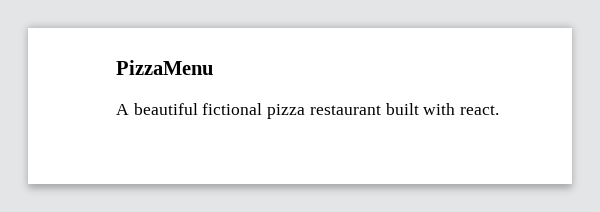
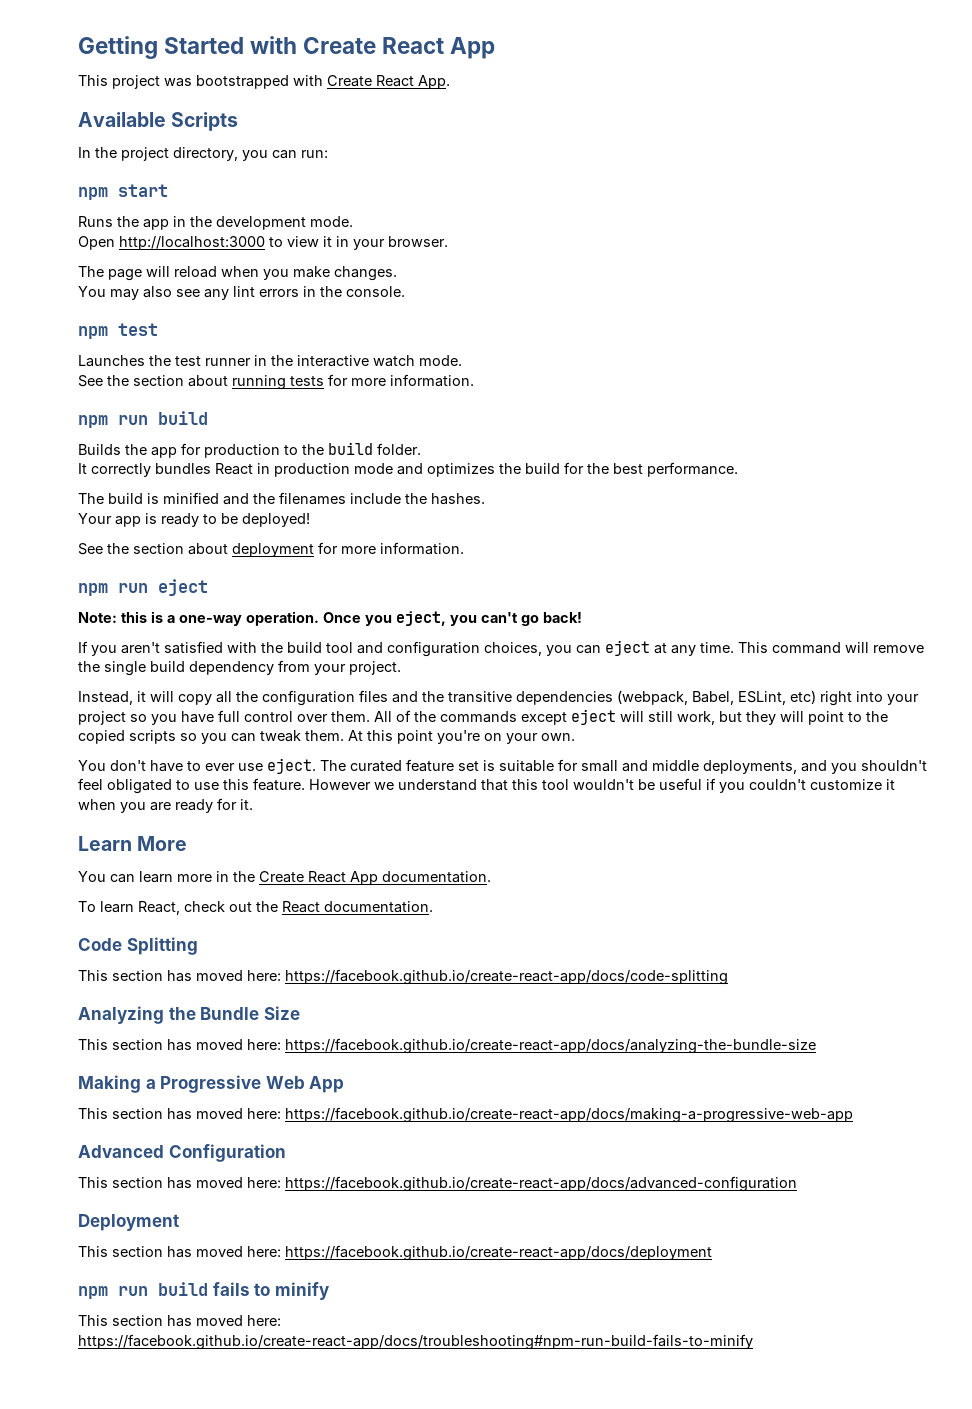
- PizzaMenu
- A beautiful fictional pizza restaurant built with react.
+ Getting Started with Create React App
+ This project was bootstrapped with Create React App.
+ Available Scripts
+ In the project directory, you can run:
+ npm start
+ Runs the app in the development mode.
+ Open http://localhost:3000 to view it in your browser.
+ The page will reload when you make changes.
+ You may also see any lint errors in the console.
+ npm test
+ Launches the test runner in the interactive watch mode.
+ See the section about running tests for more information.
+ npm run build
+ Builds the app for production to the build folder.
+ It correctly bundles React in production mode and optimizes the build for the best performance.
+ The build is minified and the filenames include the hashes.
+ Your app is ready to be deployed!
+ See the section about deployment for more information.
+ npm run eject
+ Note: this is a one-way operation. Once you eject, you can't go back!
+ If you aren't satisfied with the build tool and configuration choices, you can eject at any time. This command will remove the single build dependency from your project.
+ Instead, it will copy all the configuration files and the transitive dependencies (webpack, Babel, ESLint, etc) right into your project so you have full control over them. All of the commands except eject will still work, but they will point to the copied scripts so you can tweak them. At this point you're on your own.
+ You don't have to ever use eject. The curated feature set is suitable for small and middle deployments, and you shouldn't feel obligated to use this feature. However we understand that this tool wouldn't be useful if you couldn't customize it when you are ready for it.
+ Learn More
+ You can learn more in the Create React App documentation.
+ To learn React, check out the React documentation.
+ Code Splitting
+ This section has moved here: https://facebook.github.io/create-react-app/docs/code-splitting
+ Analyzing the Bundle Size
+ This section has moved here: https://facebook.github.io/create-react-app/docs/analyzing-the-bundle-size
+ Making a Progressive Web App
+ This section has moved here: https://facebook.github.io/create-react-app/docs/making-a-progressive-web-app
+ Advanced Configuration
+ This section has moved here: https://facebook.github.io/create-react-app/docs/advanced-configuration
+ Deployment
+ This section has moved here: https://facebook.github.io/create-react-app/docs/deployment
+ npm run build fails to minify
+ This section has moved here: https://facebook.github.io/create-react-app/docs/troubleshooting#npm-run-build-fails-to-minify

